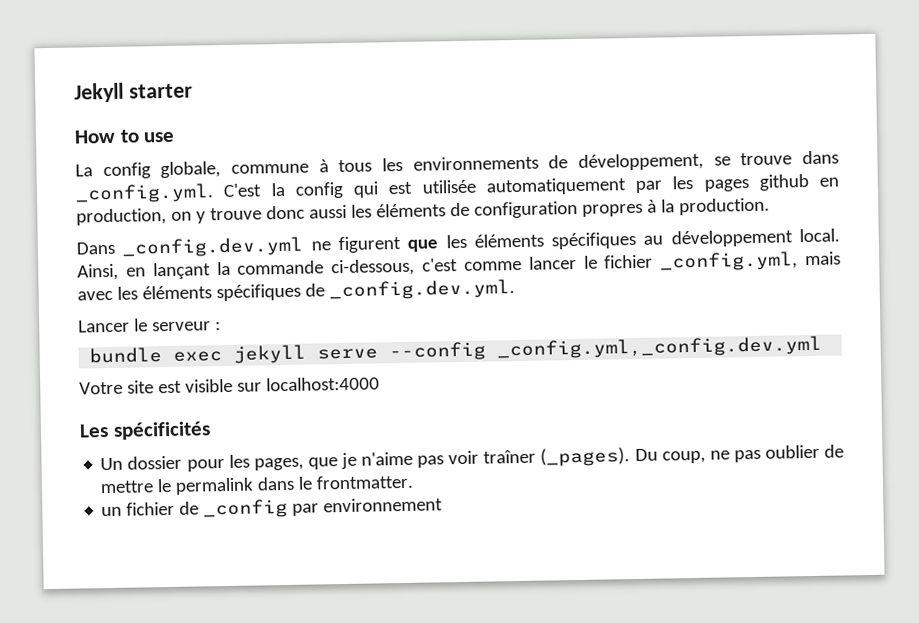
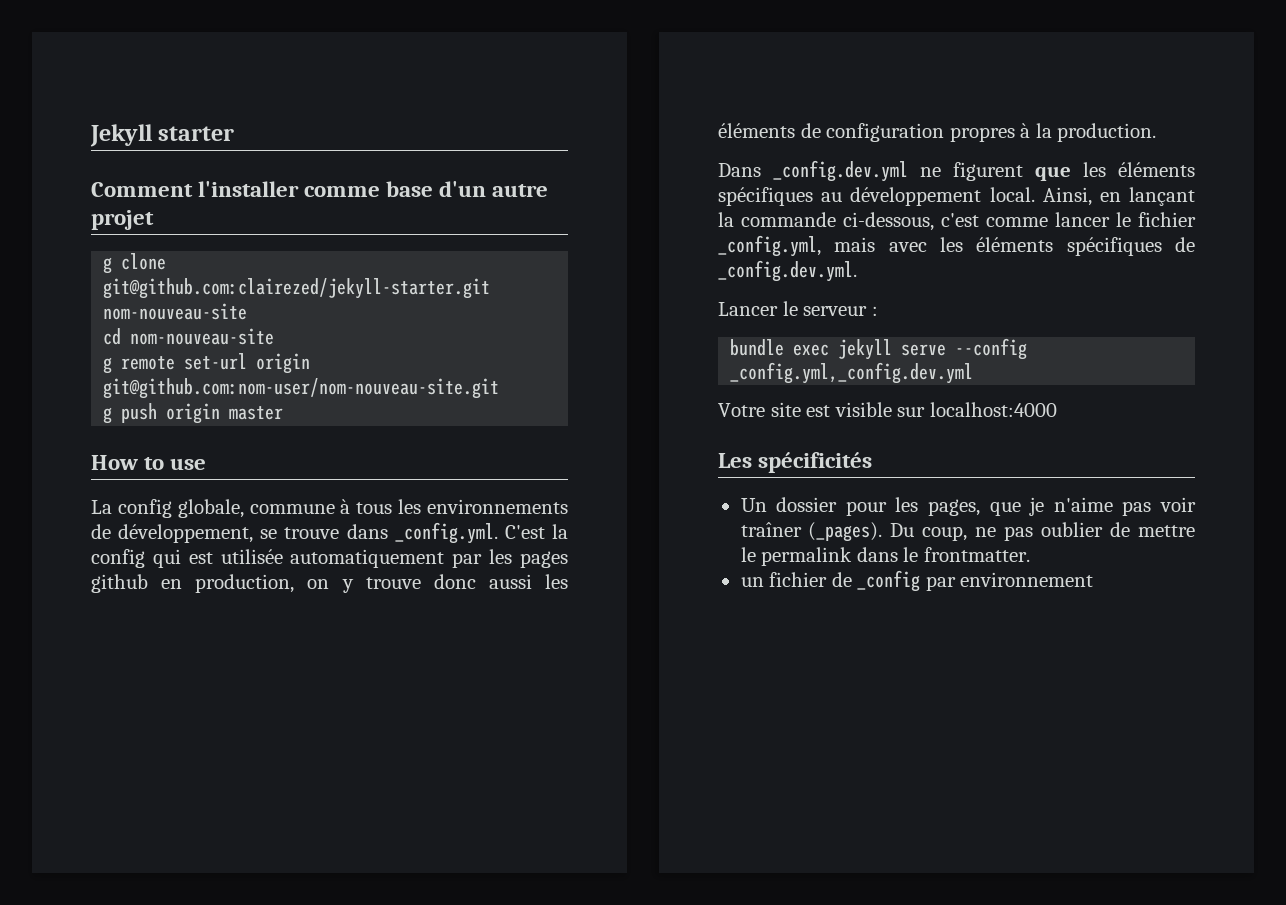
+ Comment l'installer comme base d'un autre projet
+ g clone git@github.com:clairezed/jekyll-starter.git nom-nouveau-site
+ cd nom-nouveau-site
+ g remote set-url origin git@github.com:nom-user/nom-nouveau-site.git
+ g push origin master

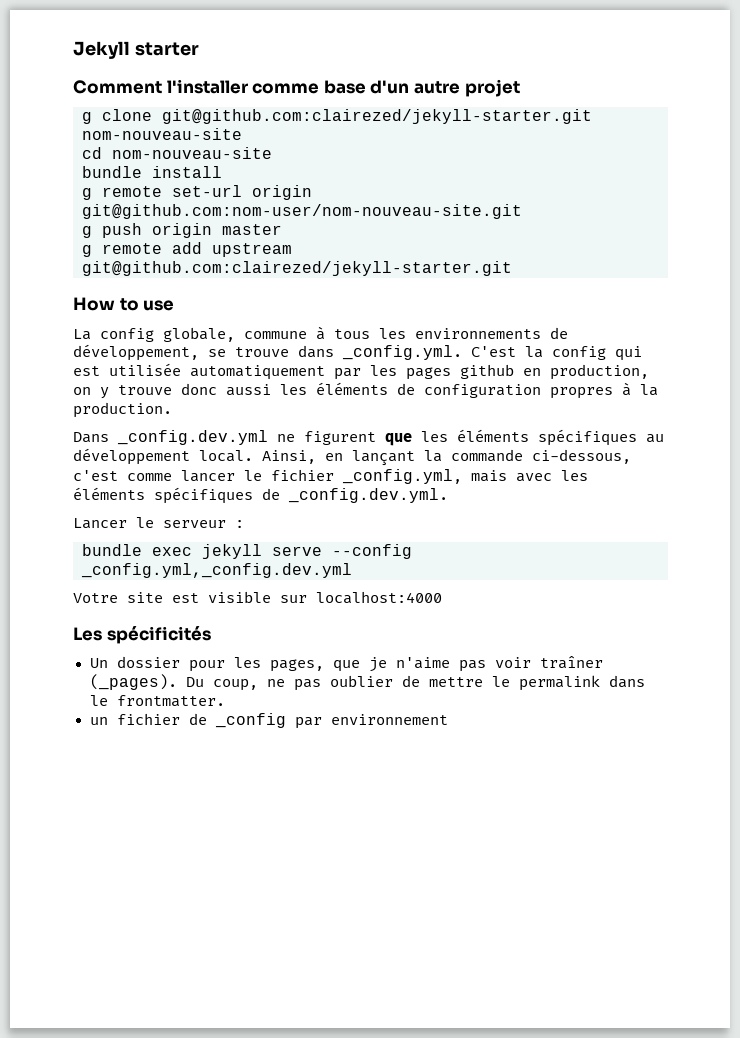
+ bundle install
+ g remote add upstream git@github.com:clairezed/jekyll-starter.git

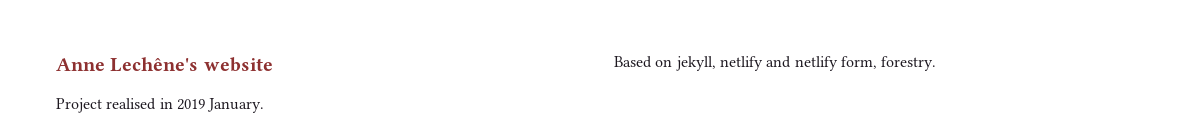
- Jekyll starter
- Comment l'installer comme base d'un autre projet
- g clone git@github.com:clairezed/jekyll-starter.git nom-nouveau-site
- cd nom-nouveau-site
- bundle install
- g remote set-url origin git@github.com:nom-user/nom-nouveau-site.git
- g push origin master
- g remote add upstream git@github.com:clairezed/jekyll-starter.git
- How to use
- La config globale, commune à tous les environnements de développement, se trouve dans _config.yml. C'est la config qui est utilisée automatiquement par les pages github en production, on y trouve donc aussi les éléments de configuration propres à la production.
- Dans _config.dev.yml ne figurent que les éléments spécifiques au développement local. Ainsi, en lançant la commande ci-dessous, c'est comme lancer le fichier _config.yml, mais avec les éléments spécifiques de _config.dev.yml.
- Lancer le serveur :
- bundle exec jekyll serve --config _config.yml,_config.dev.yml
- Votre site est visible sur localhost:4000
- Les spécificités
- Un dossier pour les pages, que je n'aime pas voir traîner (_pages). Du coup, ne pas oublier de mettre le permalink dans le frontmatter.
- un fichier de _config par environnement
+ Anne Lechêne's website
+ Project realised in 2019 January.
+ Based on jekyll, netlify and netlify form, forestry.

